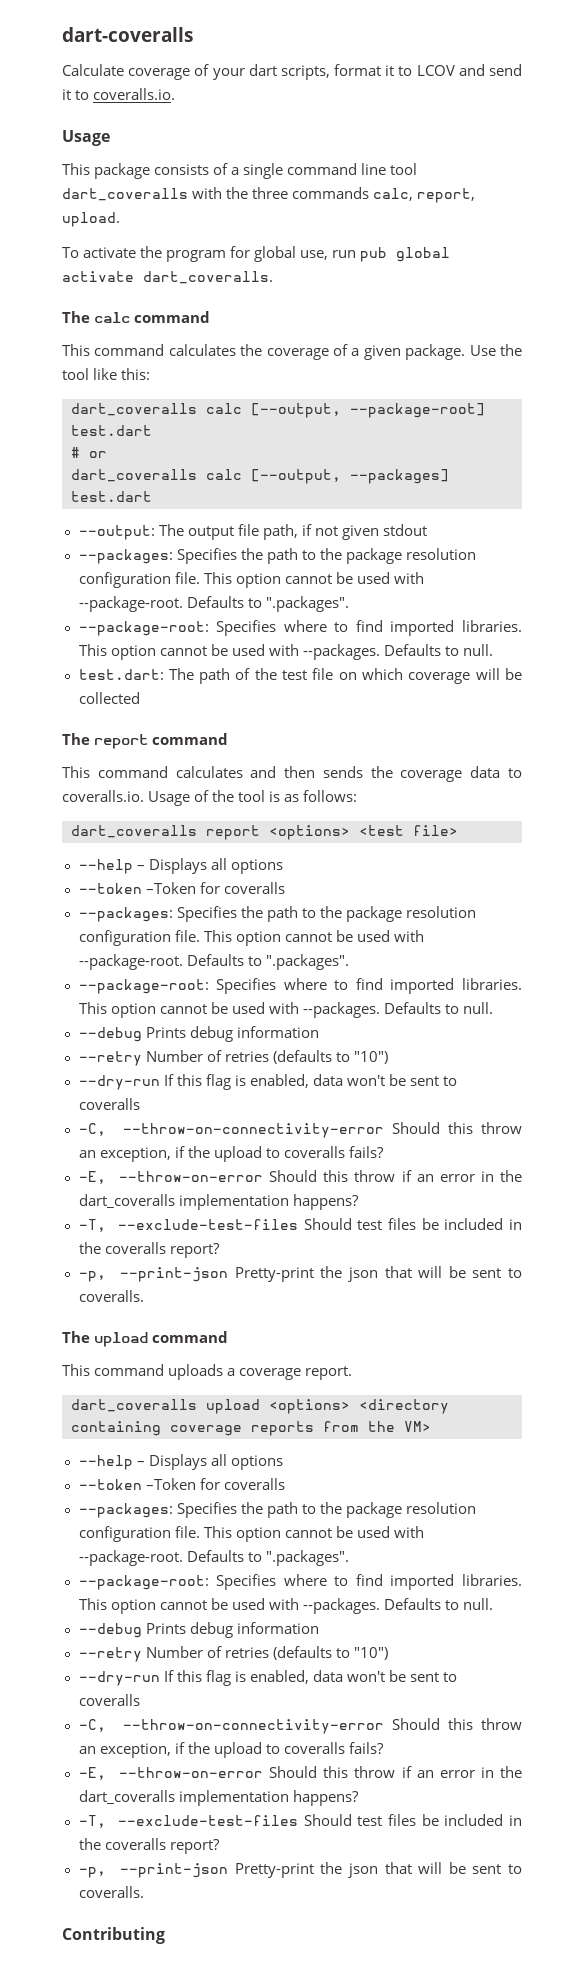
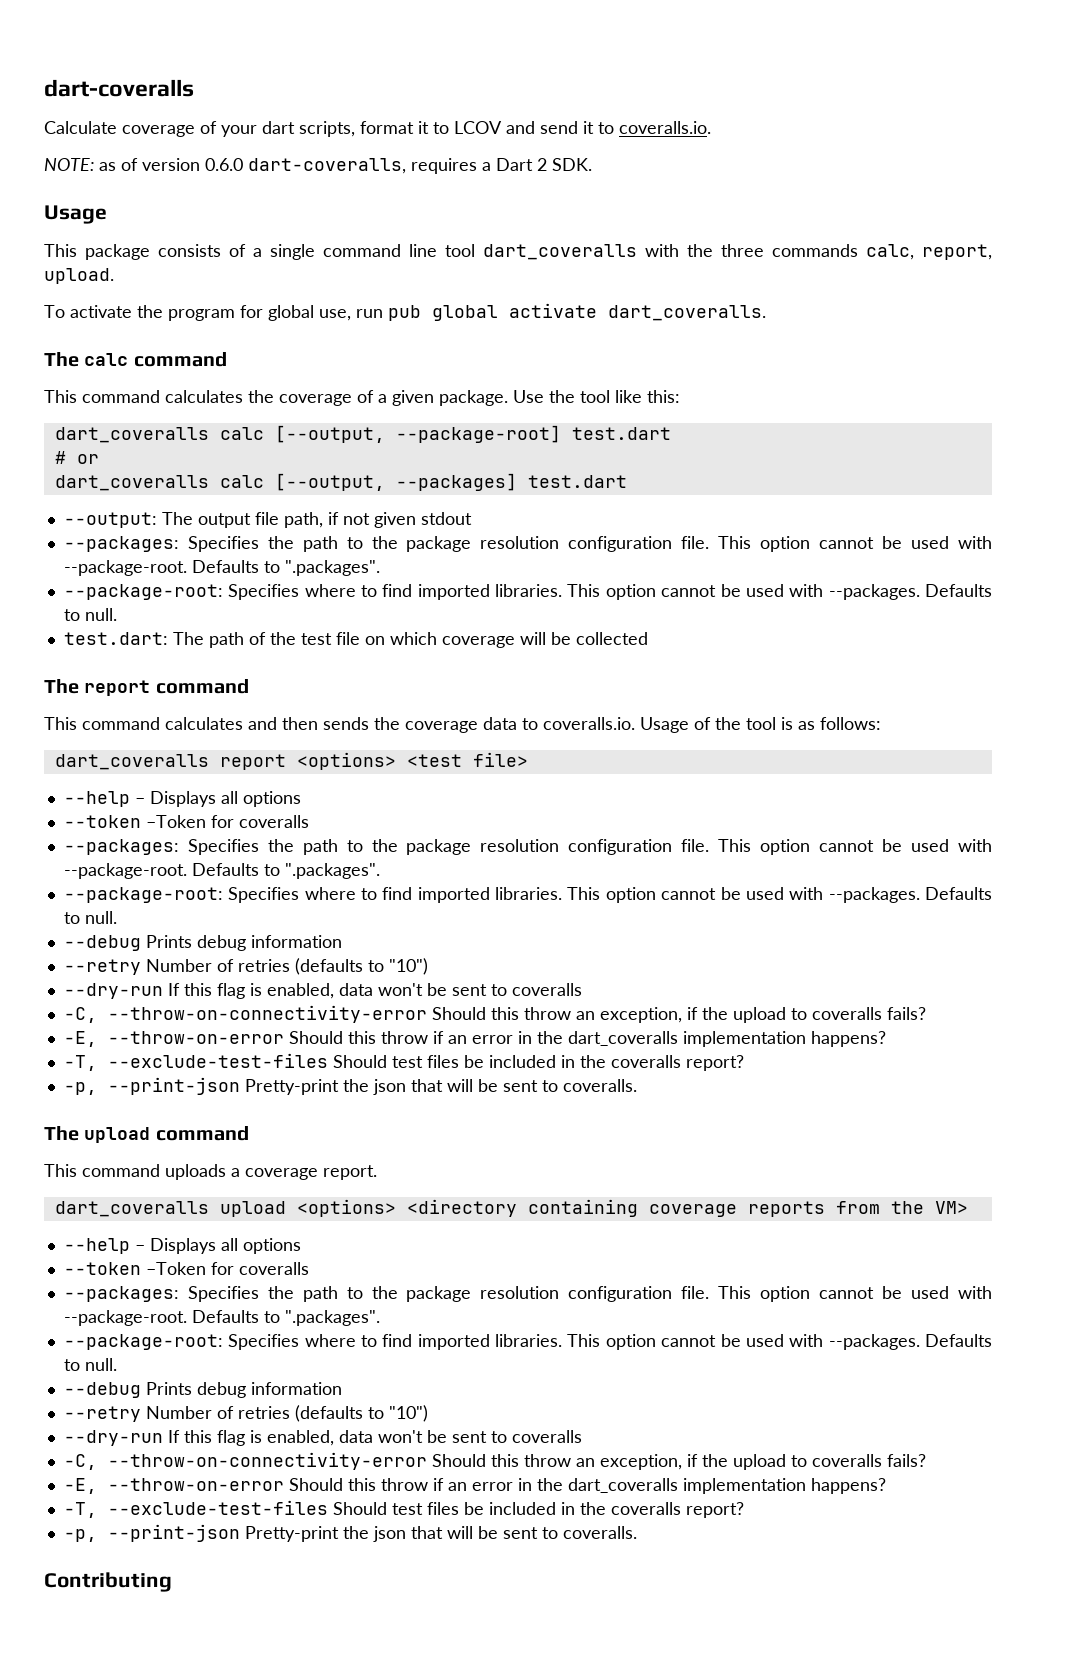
+ NOTE: as of version 0.6.0 dart-coveralls, requires a Dart 2 SDK.

